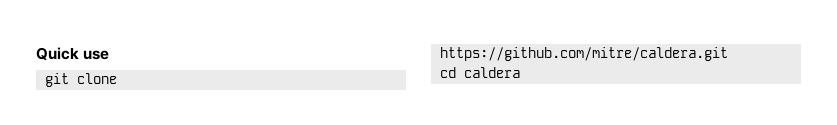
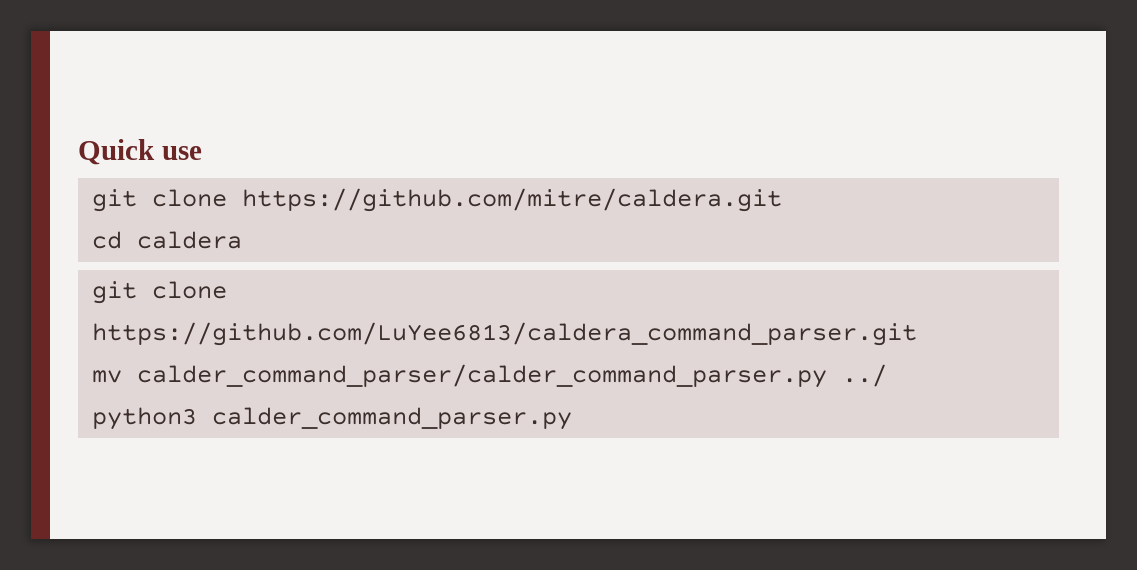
+ git clone https://github.com/LuYee6813/caldera_command_parser.git
+ mv calder_command_parser/calder_command_parser.py ../
+ python3 calder_command_parser.py

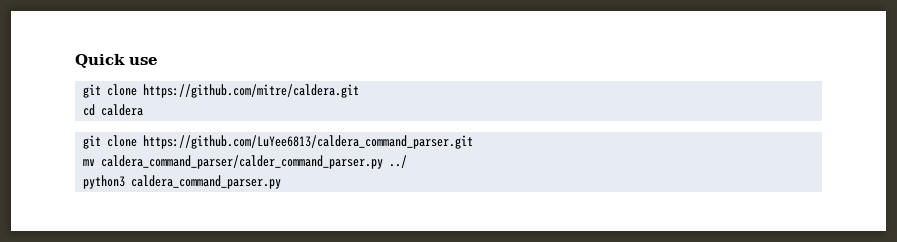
- mv calder_command_parser/calder_command_parser.py ../
+ mv caldera_command_parser/calder_command_parser.py ../
- python3 calder_command_parser.py
+ python3 caldera_command_parser.py

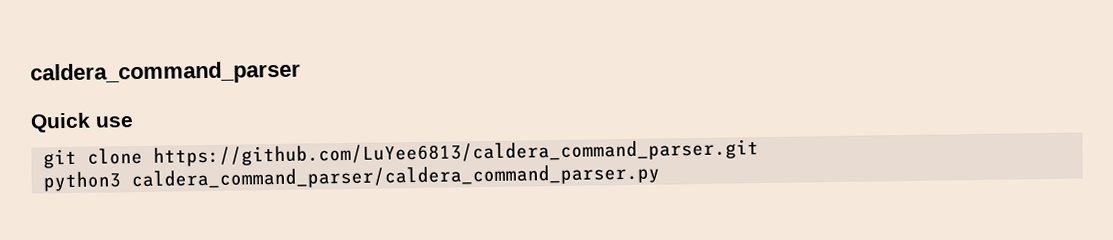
+ caldera_command_parser
- git clone https://github.com/mitre/caldera.git
- cd caldera
- mv caldera_command_parser/calder_command_parser.py ../
- python3 caldera_command_parser.py
+ python3 caldera_command_parser/caldera_command_parser.py

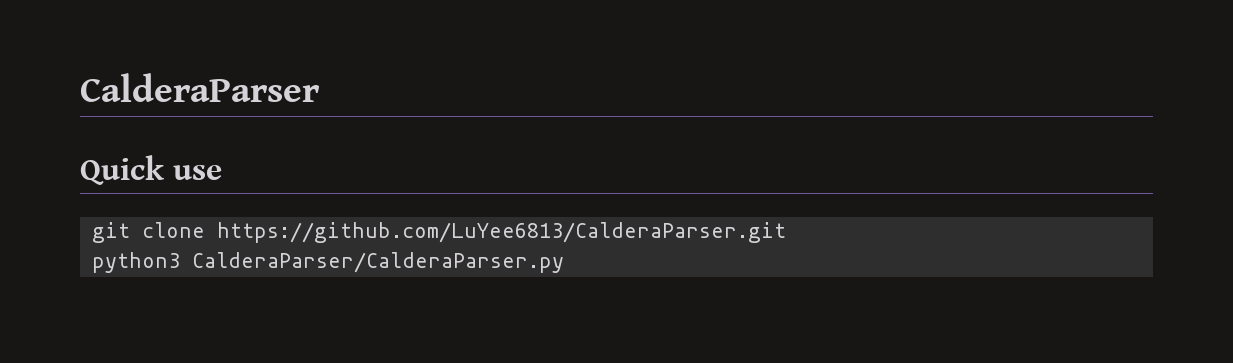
- caldera_command_parser
+ CalderaParser
- git clone https://github.com/LuYee6813/caldera_command_parser.git
+ git clone https://github.com/LuYee6813/CalderaParser.git
- python3 caldera_command_parser/caldera_command_parser.py
+ python3 CalderaParser/CalderaParser.py

